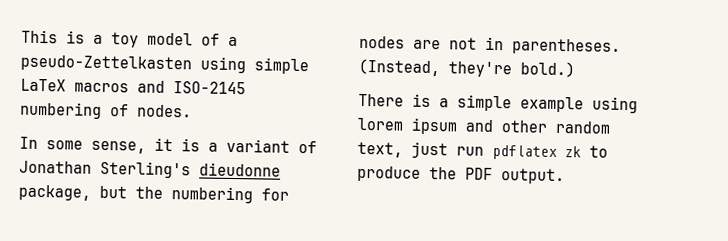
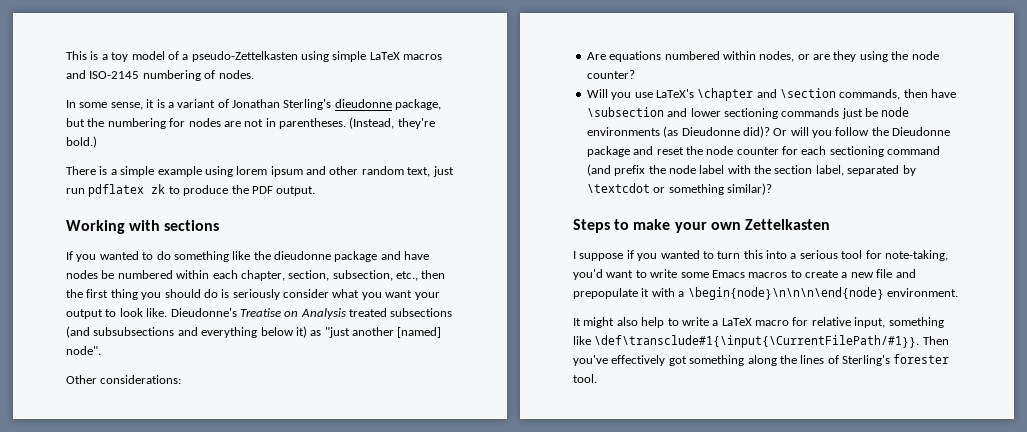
+ Working with sections
+ If you wanted to do something like the dieudonne package and have nodes be numbered within each chapter, section, subsection, etc., then the first thing you should do is seriously consider what you want your output to look like. Dieudonne's Treatise on Analysis treated subsections (and subsubsections and everything below it) as "just another [named] node".
+ Other considerations:
+ Are equations numbered within nodes, or are they using the node counter?
+ Will you use LaTeX's \chapter and \section commands, then have \subsection and lower sectioning commands just be node environments (as Dieudonne did)? Or will you follow the Dieudonne package and reset the node counter for each sectioning command (and prefix the node label with the section label, separated by \textcdot or something similar)?
+ Steps to make your own Zettelkasten
+ I suppose if you wanted to turn this into a serious tool for note-taking, you'd want to write some Emacs macros to create a new file and prepopulate it with a \begin{node}\n\n\n\end{node} environment.
+ It might also help to write a LaTeX macro for relative input, something like \def\transclude#1{\input{\CurrentFilePath/#1}}. Then you've effectively got something along the lines of Sterling's forester tool.

